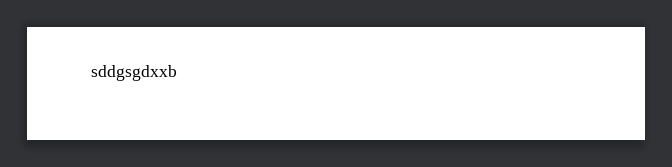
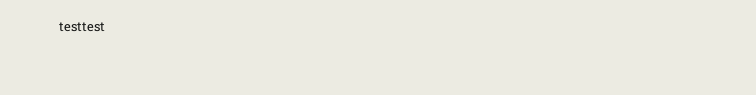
- sddgsgdxxb
+ testtest

